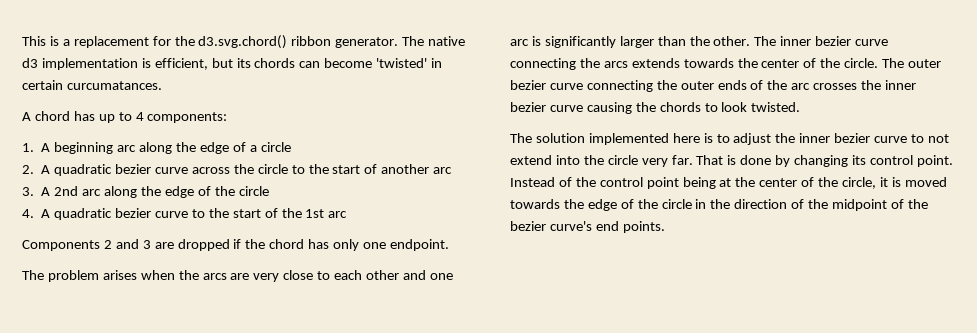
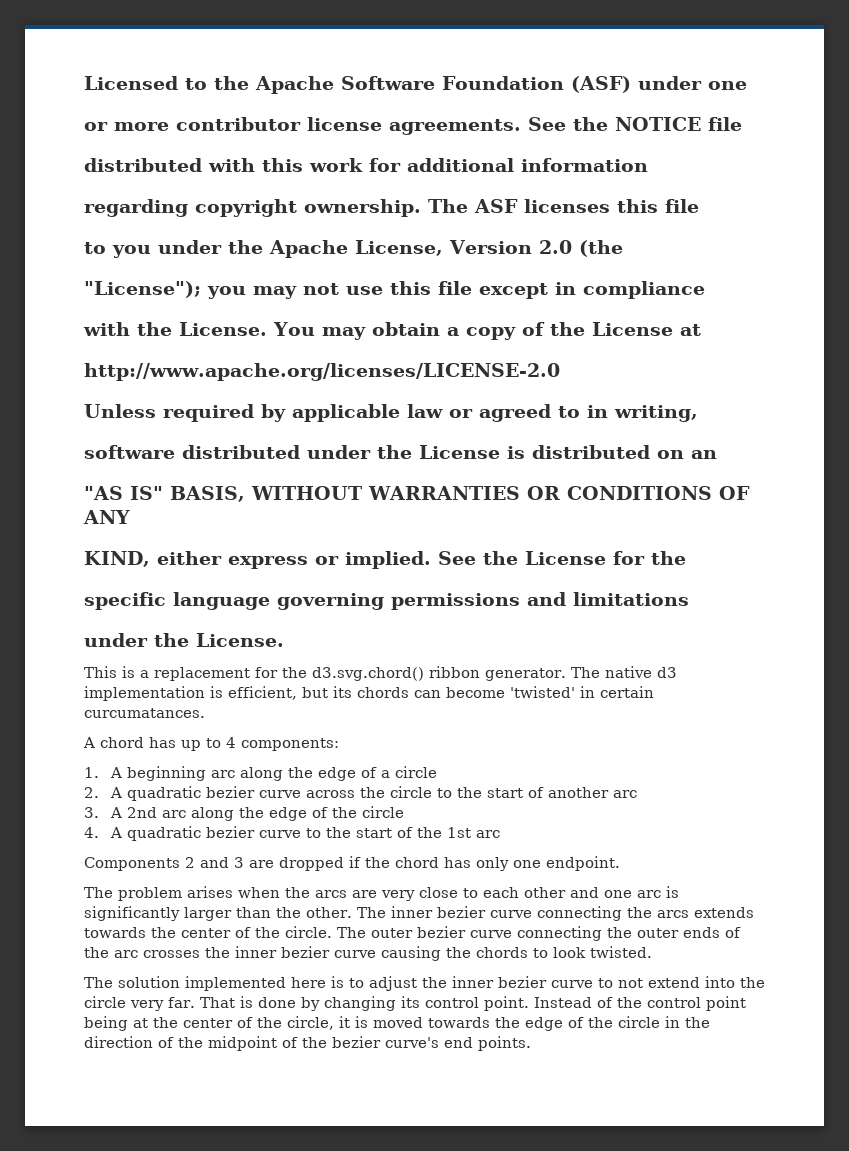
+ Licensed to the Apache Software Foundation (ASF) under one
+ or more contributor license agreements. See the NOTICE file
+ distributed with this work for additional information
+ regarding copyright ownership. The ASF licenses this file
+ to you under the Apache License, Version 2.0 (the
+ "License"); you may not use this file except in compliance
+ with the License. You may obtain a copy of the License at
+ http://www.apache.org/licenses/LICENSE-2.0
+ Unless required by applicable law or agreed to in writing,
+ software distributed under the License is distributed on an
+ "AS IS" BASIS, WITHOUT WARRANTIES OR CONDITIONS OF ANY
+ KIND, either express or implied. See the License for the
+ specific language governing permissions and limitations
+ under the License.

